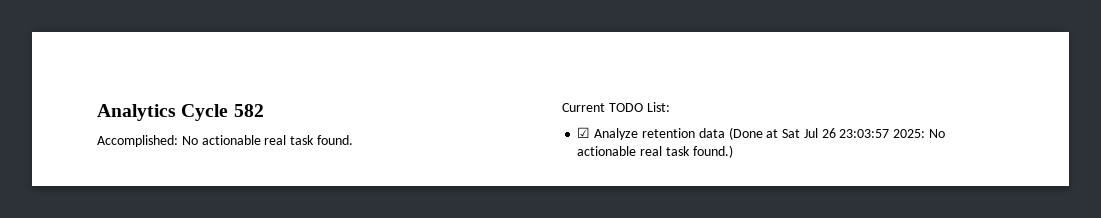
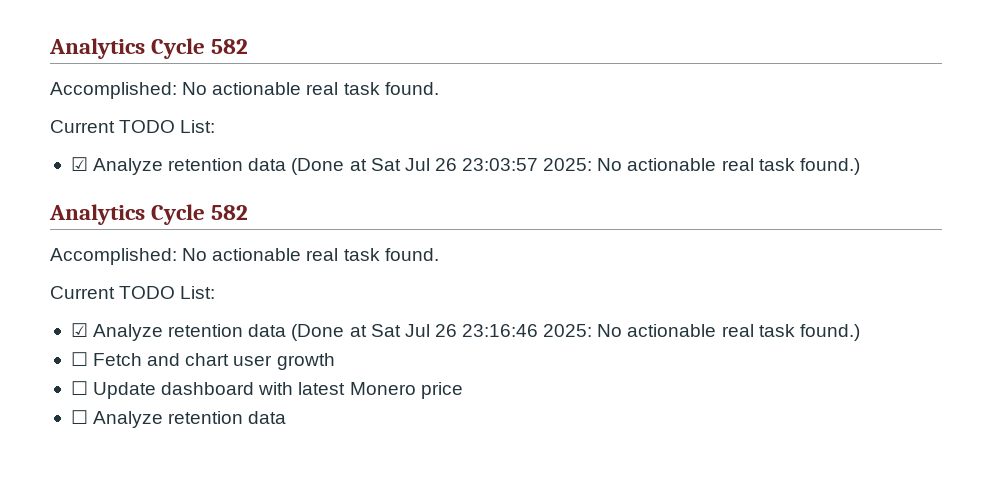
  ☑ Analyze retention data (Done at Sat Jul 26 23:03:57 2025: No actionable real task found.)
+ Analytics Cycle 582
+ Accomplished: No actionable real task found.
+ Current TODO List:
+ ☑ Analyze retention data (Done at Sat Jul 26 23:16:46 2025: No actionable real task found.)
+ ☐ Fetch and chart user growth
+ ☐ Update dashboard with latest Monero price
+ ☐ Analyze retention data

